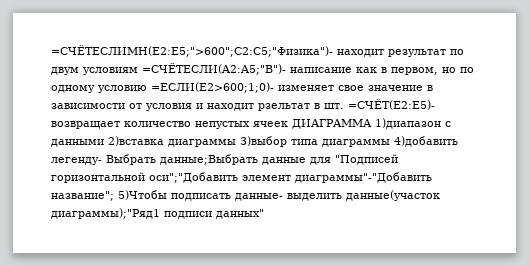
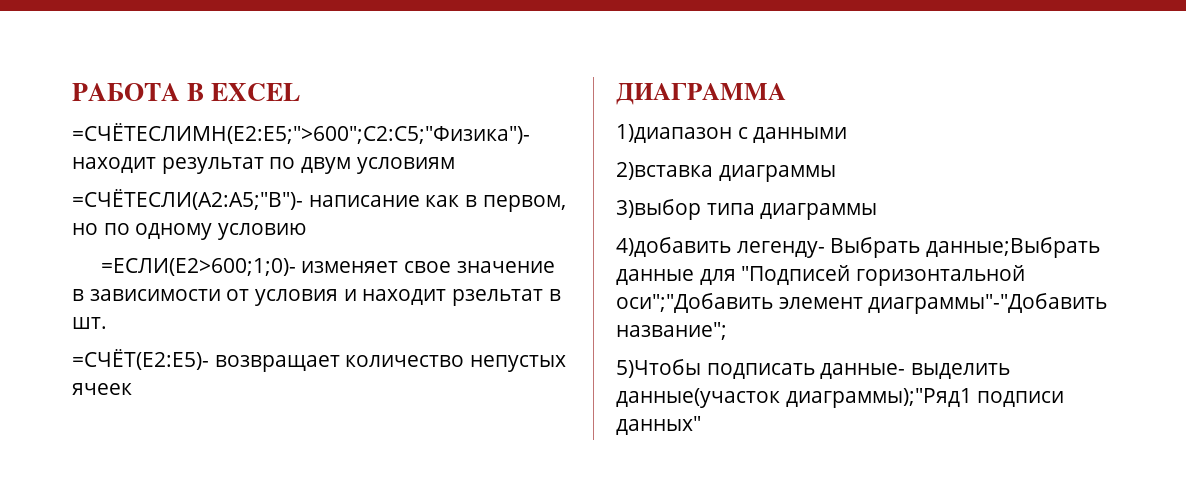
+ РАБОТА В EXCEL
- =СЧЁТЕСЛИМН(E2:E5;">600";C2:C5;"Физика")- находит результат по двум условиям =СЧЁТЕСЛИ(A2:A5;"В")- написание как в первом, но по одному условию =ЕСЛИ(E2>600;1;0)- изменяет свое значение в зависимости от условия и находит рзельтат в шт. =СЧЁТ(E2:E5)- возвращает количество непустых ячеек ДИАГРАММА 1)диапазон с данными 2)вставка диаграммы 3)выбор типа диаграммы 4)добавить легенду- Выбрать данные;Выбрать данные для "Подписей горизонтальной оси";"Добавить элемент диаграммы"-"Добавить название"; 5)Чтобы подписать данные- выделить данные(участок диаграммы);"Ряд1 подписи данных"
+ =СЧЁТЕСЛИМН(E2:E5;">600";C2:C5;"Физика")- находит результат по двум условиям
+ =СЧЁТЕСЛИ(A2:A5;"В")- написание как в первом, но по одному условию
+ =ЕСЛИ(E2>600;1;0)- изменяет свое значение в зависимости от условия и находит рзельтат в шт.
+ =СЧЁТ(E2:E5)- возвращает количество непустых ячеек
+ ДИАГРАММА
+ 1)диапазон с данными
+ 2)вставка диаграммы
+ 3)выбор типа диаграммы
+ 4)добавить легенду- Выбрать данные;Выбрать данные для "Подписей горизонтальной оси";"Добавить элемент диаграммы"-"Добавить название";
+ 5)Чтобы подписать данные- выделить данные(участок диаграммы);"Ряд1 подписи данных"

